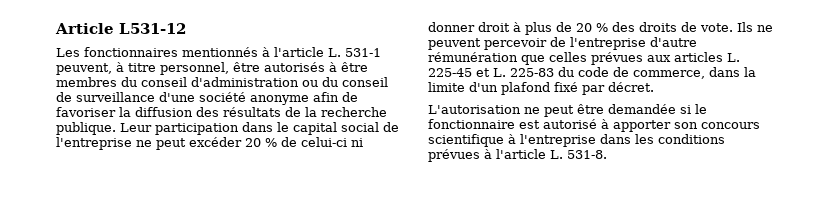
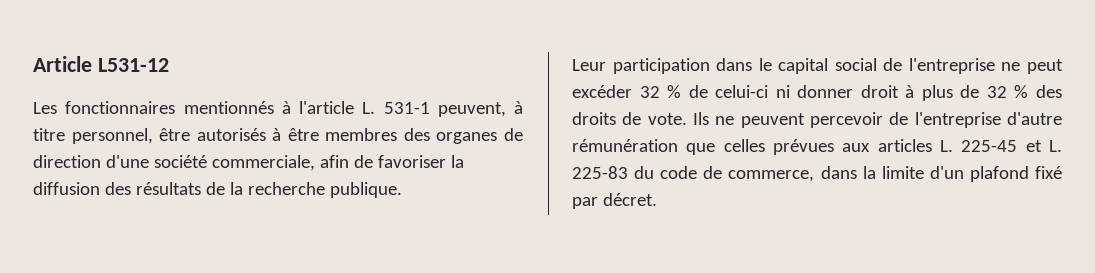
- Les fonctionnaires mentionnés à l'article L. 531-1 peuvent, à titre personnel, être autorisés à être membres du conseil d'administration ou du conseil de surveillance d'une société anonyme afin de favoriser la diffusion des résultats de la recherche publique. Leur participation dans le capital social de l'entreprise ne peut excéder 20 % de celui-ci ni donner droit à plus de 20 % des droits de vote.
+ Les fonctionnaires mentionnés à l'article L. 531-1 peuvent, à titre personnel, être autorisés à être membres des organes de direction d'une société commerciale, afin de favoriser la diffusion des résultats de la recherche publique.
+ Leur participation dans le capital social de l'entreprise ne peut excéder 32 % de celui-ci ni donner droit à plus de 32 % des droits de vote.
- L'autorisation ne peut être demandée si le fonctionnaire est autorisé à apporter son concours scientifique à l'entreprise dans les conditions prévues à l'article L. 531-8.

